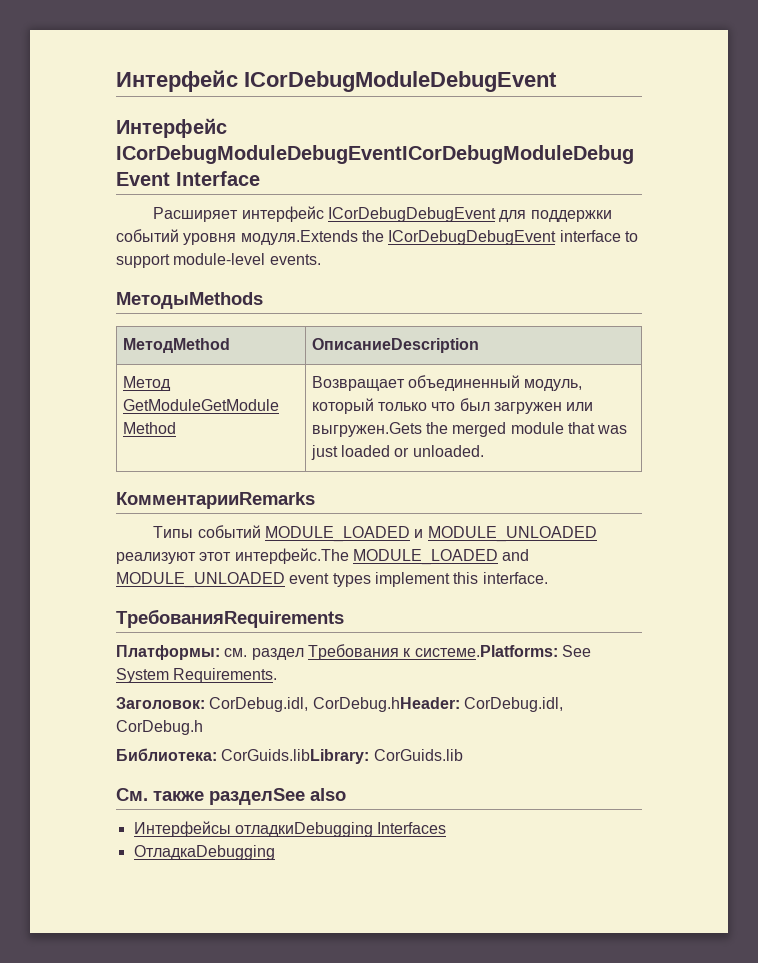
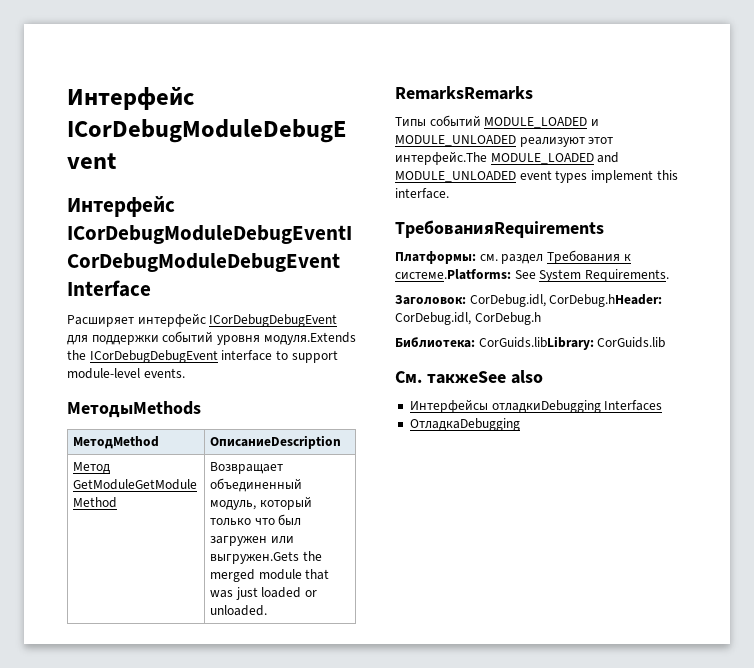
- КомментарииRemarks
+ RemarksRemarks
- См. также разделSee also
+ См. такжеSee also

